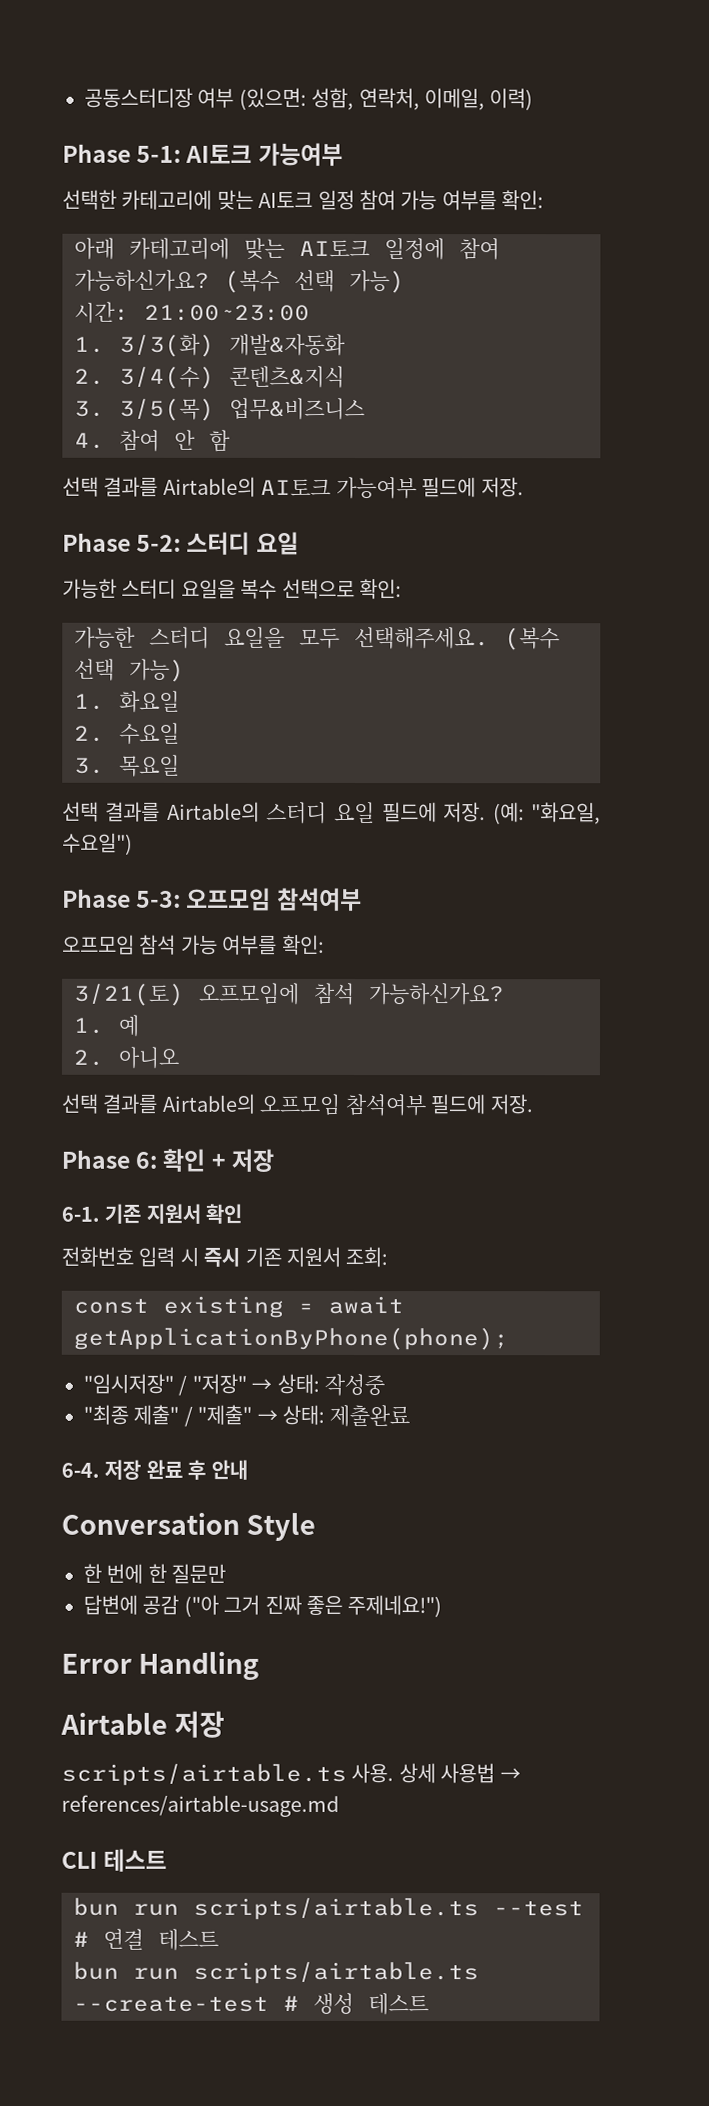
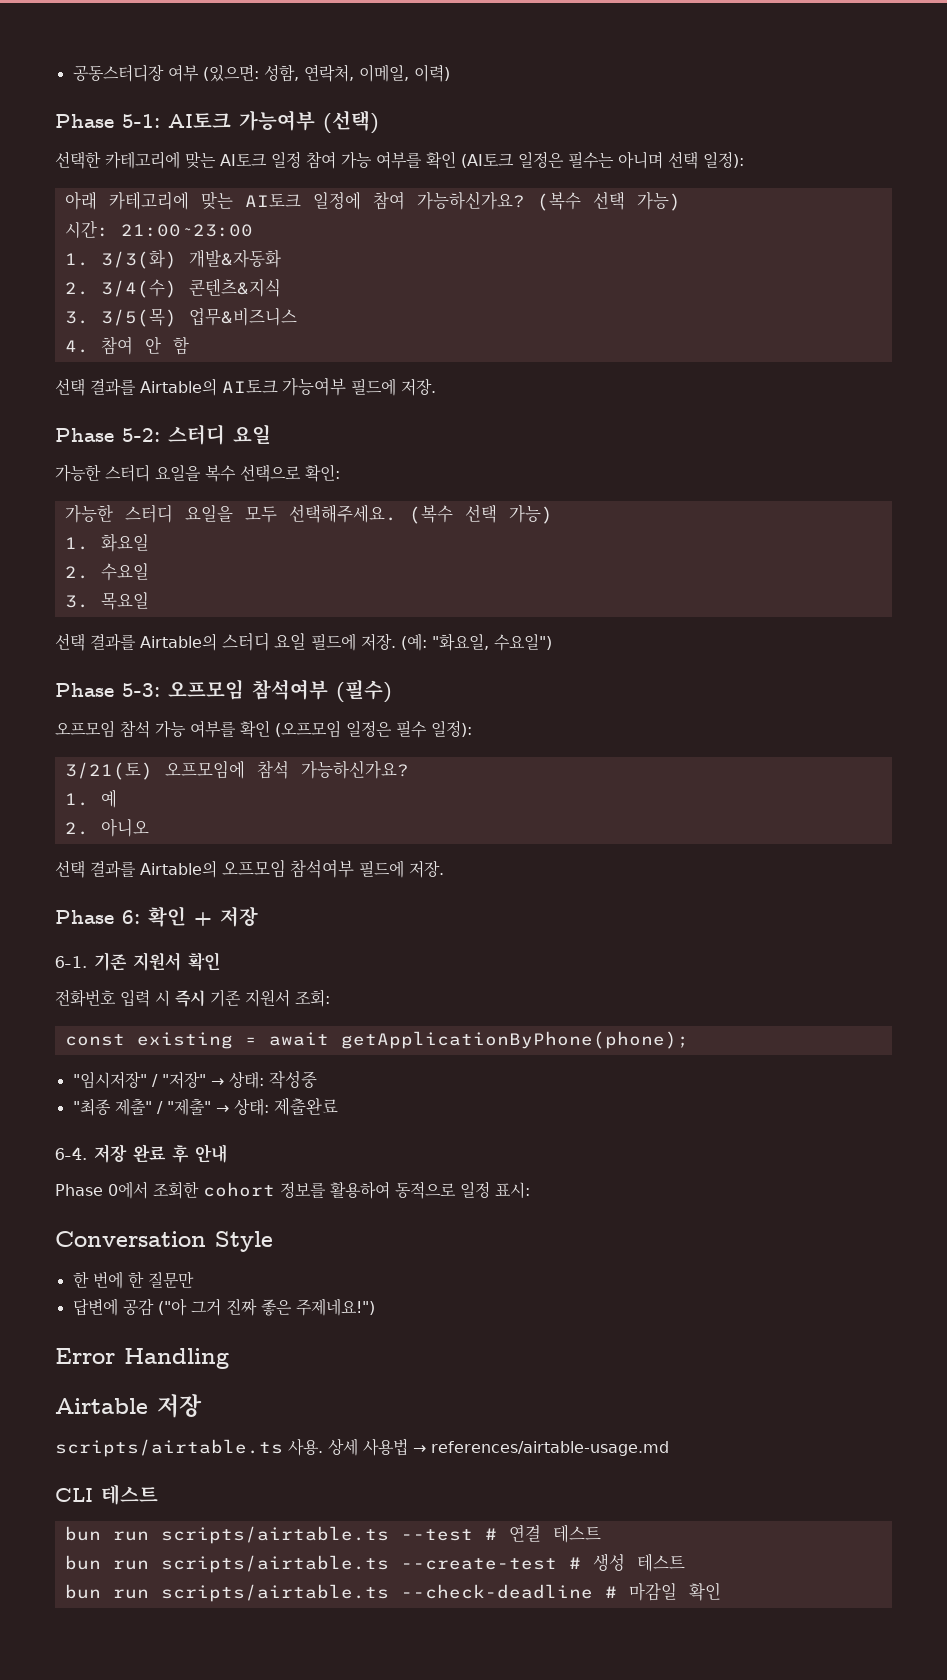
- Phase 5-1: AI토크 가능여부
+ Phase 5-1: AI토크 가능여부 (선택)
- 선택한 카테고리에 맞는 AI토크 일정 참여 가능 여부를 확인:
+ 선택한 카테고리에 맞는 AI토크 일정 참여 가능 여부를 확인 (AI토크 일정은 필수는 아니며 선택 일정):
- Phase 5-3: 오프모임 참석여부
+ Phase 5-3: 오프모임 참석여부 (필수)
- 오프모임 참석 가능 여부를 확인:
+ 오프모임 참석 가능 여부를 확인 (오프모임 일정은 필수 일정):
+ Phase 0에서 조회한 cohort 정보를 활용하여 동적으로 일정 표시:
+ bun run scripts/airtable.ts --check-deadline # 마감일 확인

